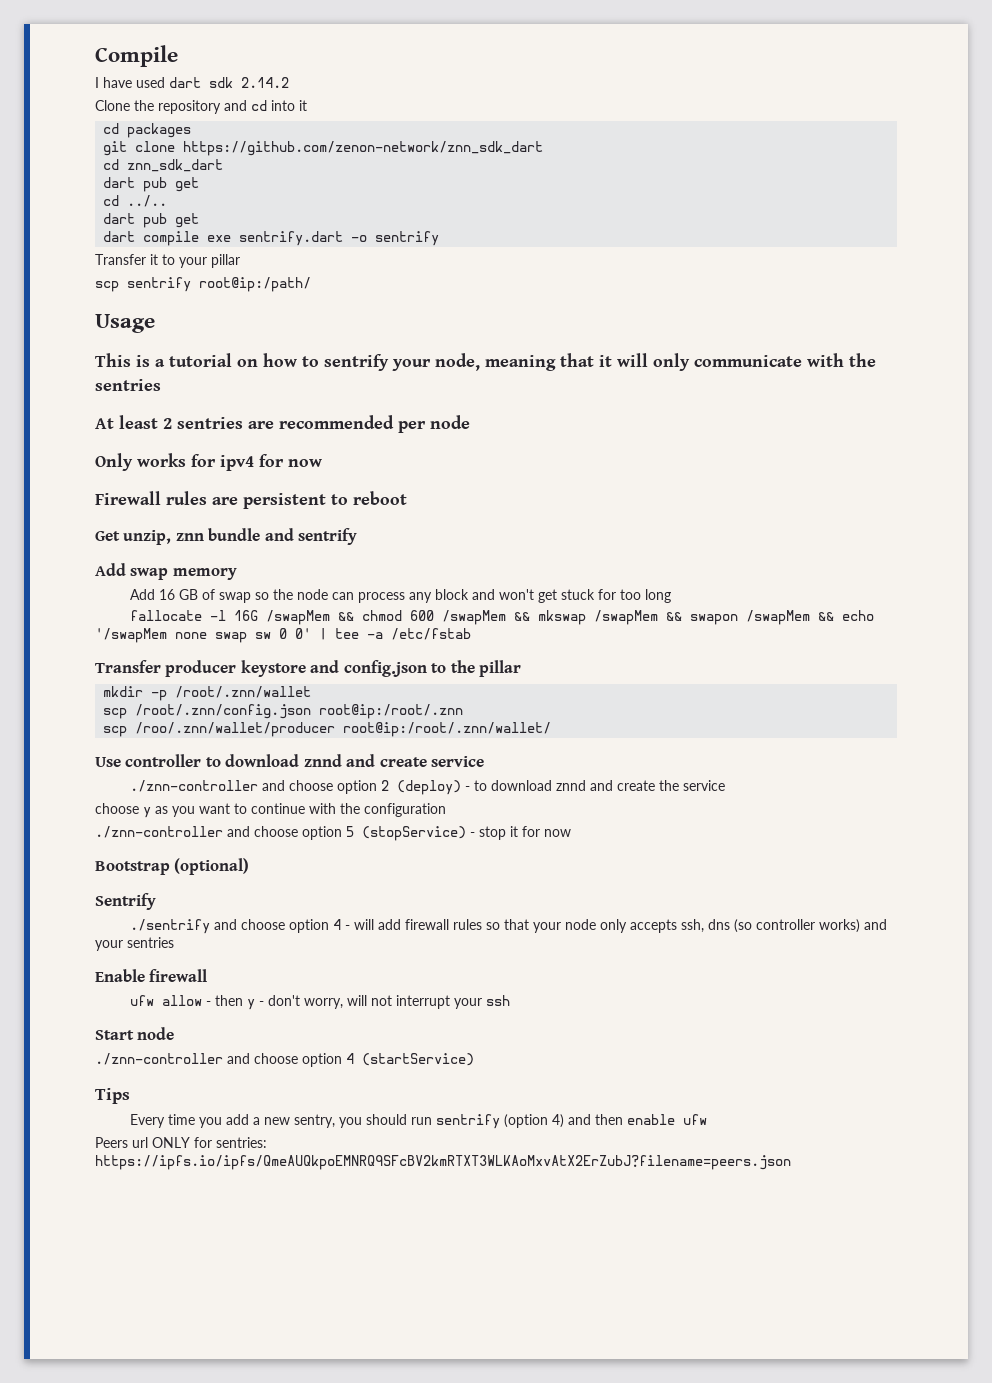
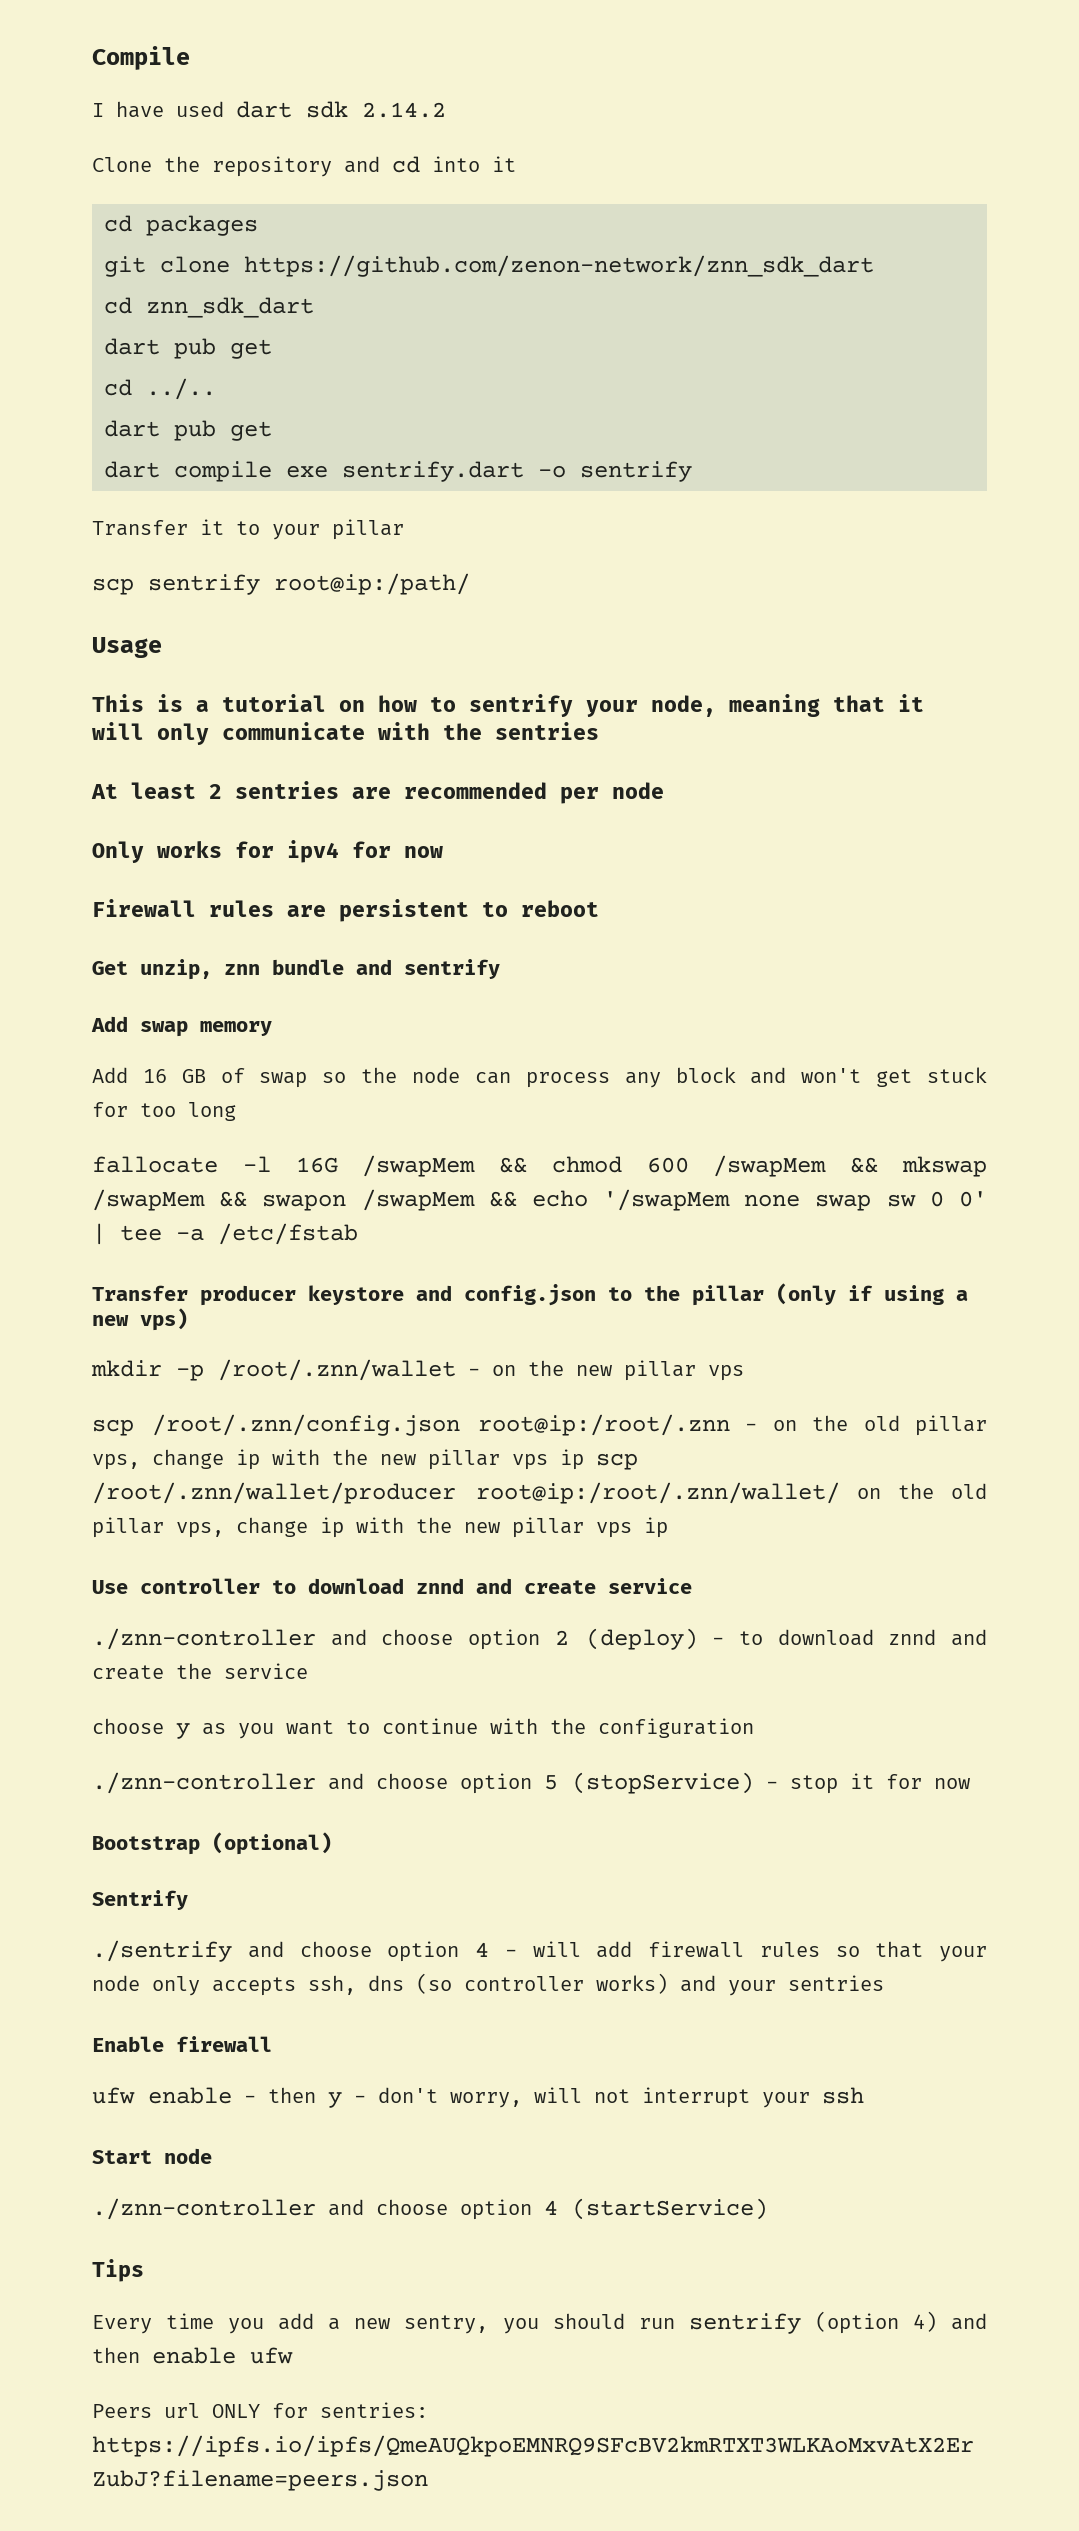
- Transfer producer keystore and config.json to the pillar
- mkdir -p /root/.znn/wallet
- scp /root/.znn/config.json root@ip:/root/.znn
- scp /roo/.znn/wallet/producer root@ip:/root/.znn/wallet/
+ Transfer producer keystore and config.json to the pillar (only if using a new vps)
+ mkdir -p /root/.znn/wallet - on the new pillar vps
+ scp /root/.znn/config.json root@ip:/root/.znn - on the old pillar vps, change ip with the new pillar vps ip scp /root/.znn/wallet/producer root@ip:/root/.znn/wallet/ on the old pillar vps, change ip with the new pillar vps ip
- ufw allow - then y - don't worry, will not interrupt your ssh
+ ufw enable - then y - don't worry, will not interrupt your ssh

